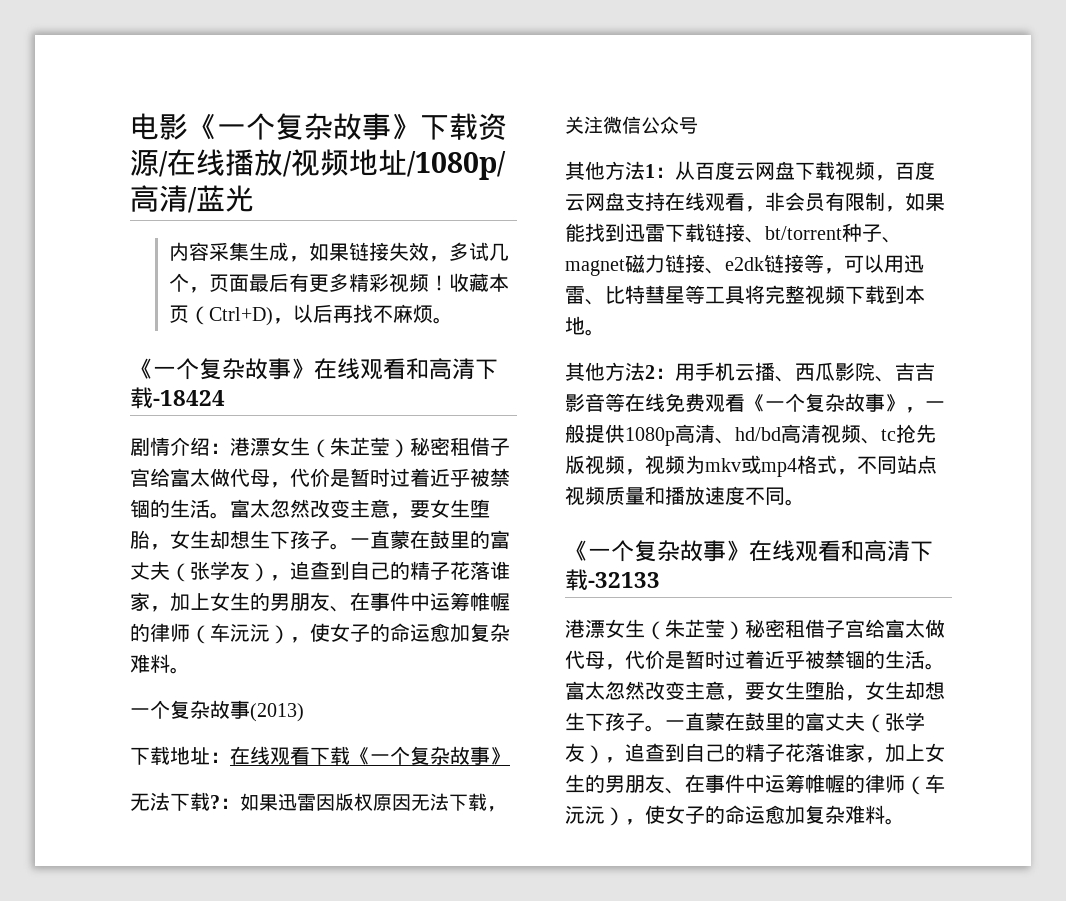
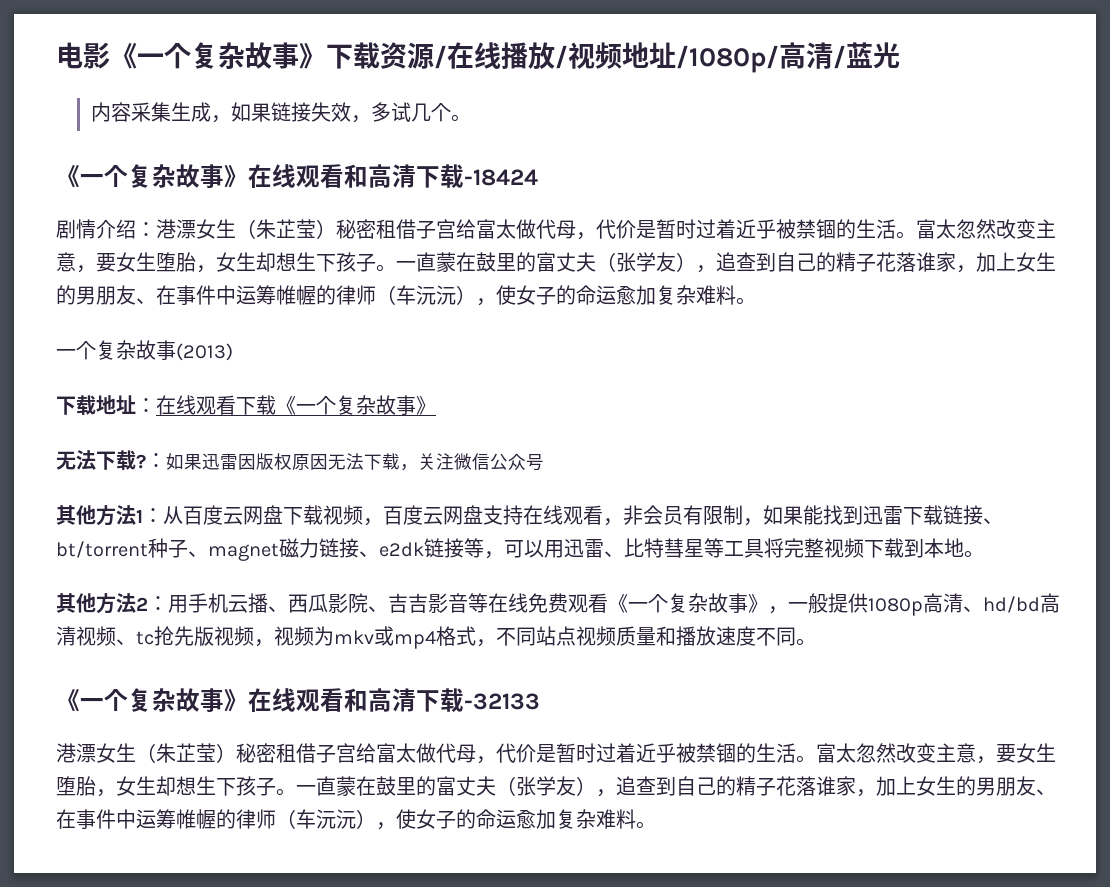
- 内容采集生成，如果链接失效，多试几个，页面最后有更多精彩视频！收藏本页（Ctrl+D)，以后再找不麻烦。
+ 内容采集生成，如果链接失效，多试几个。

